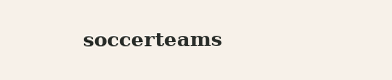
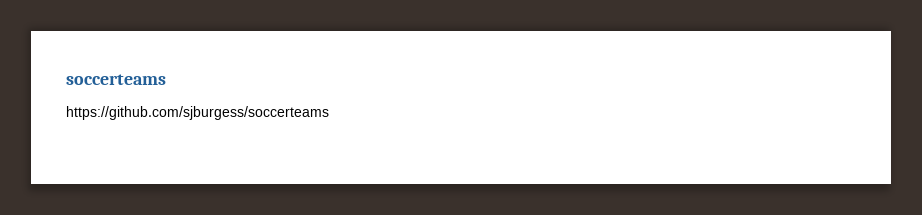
+ https://github.com/sjburgess/soccerteams

